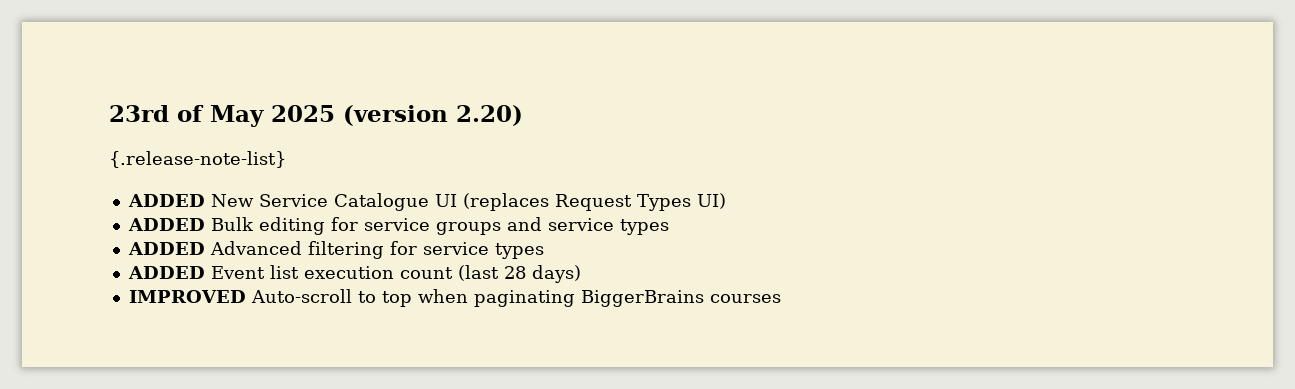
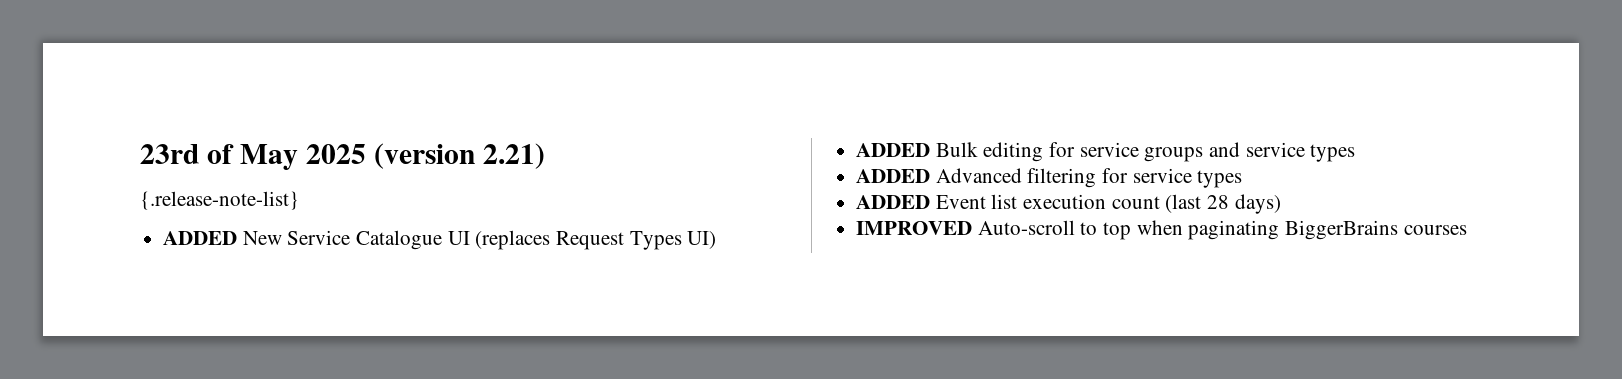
- 23rd of May 2025 (version 2.20)
+ 23rd of May 2025 (version 2.21)

